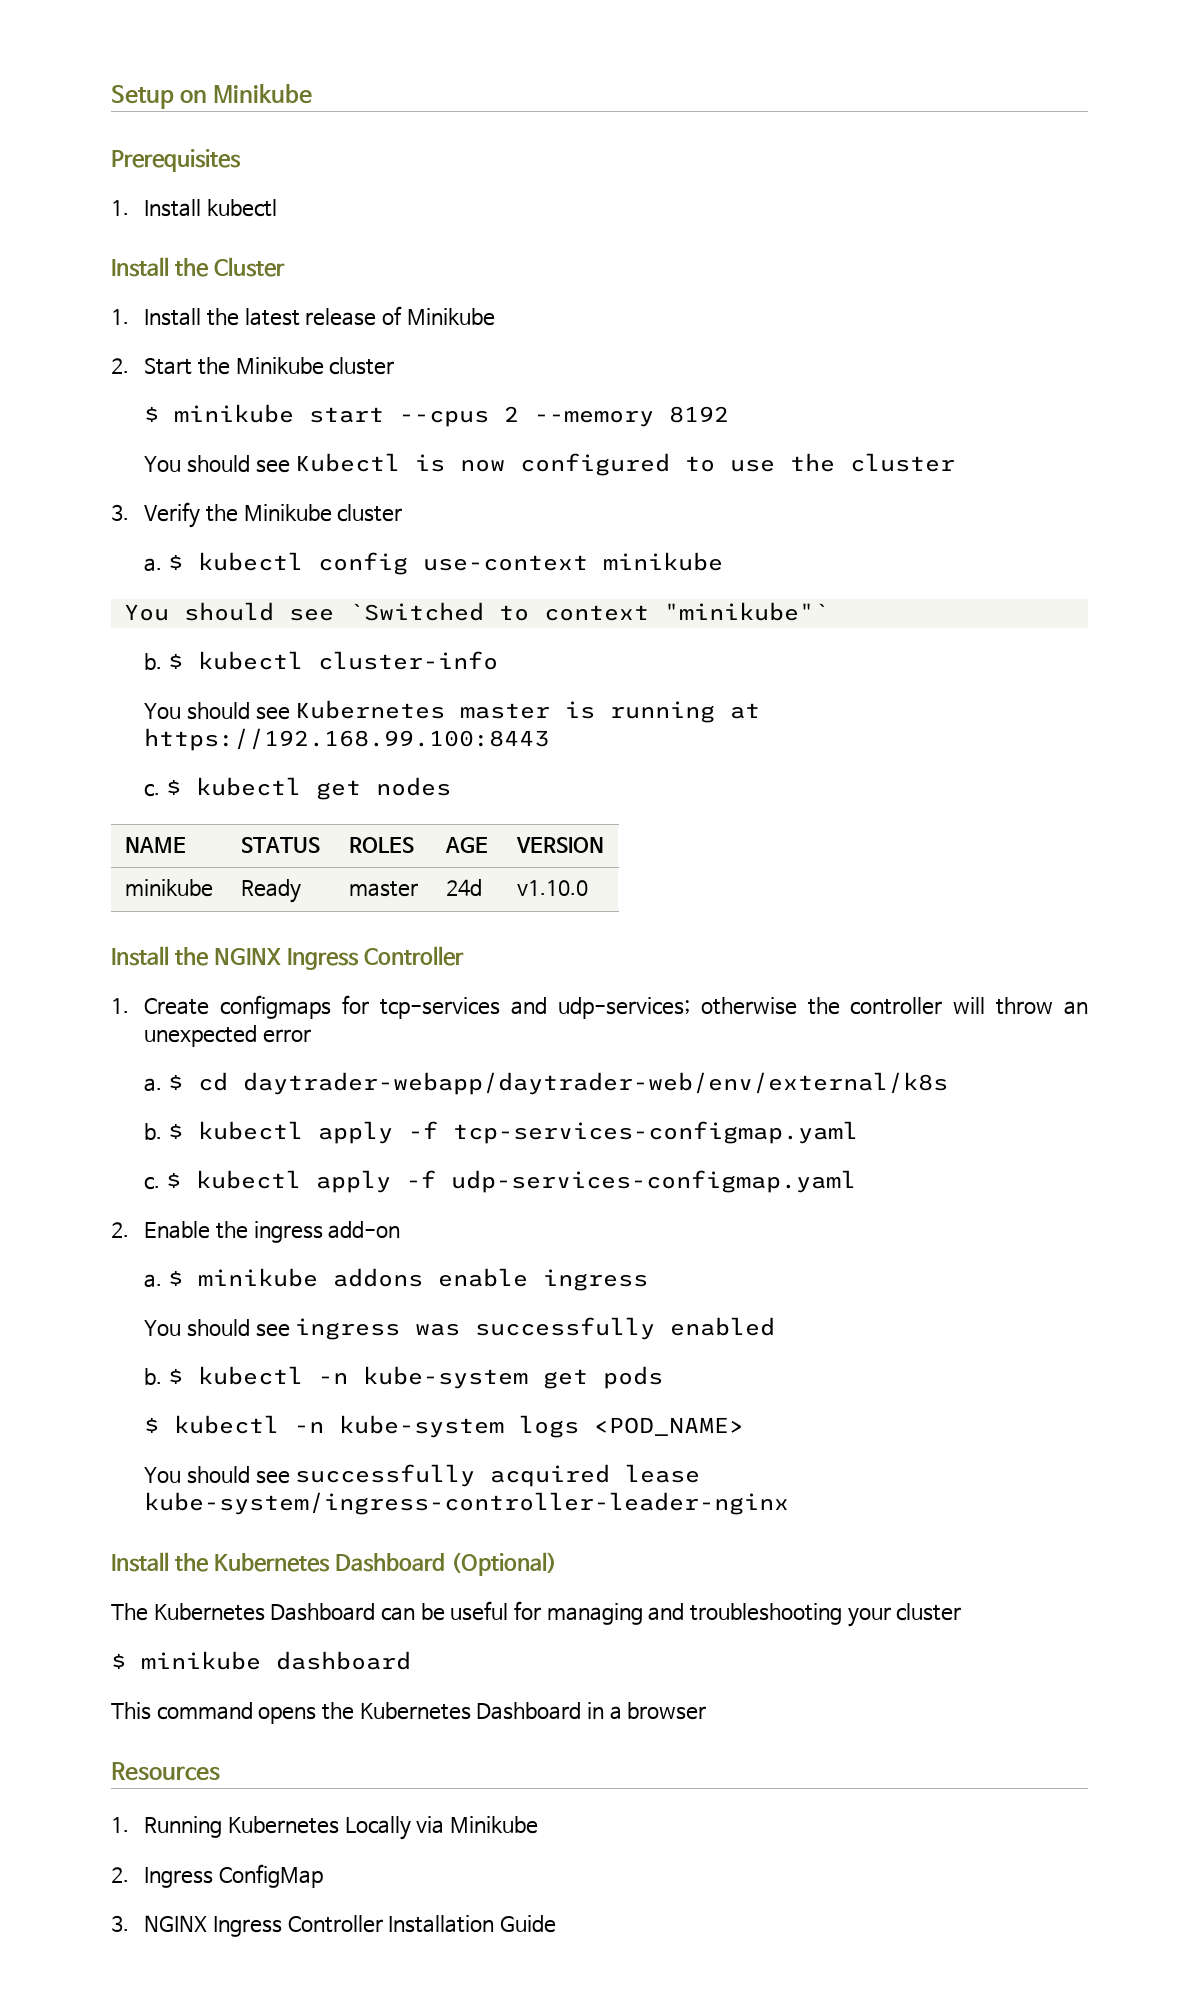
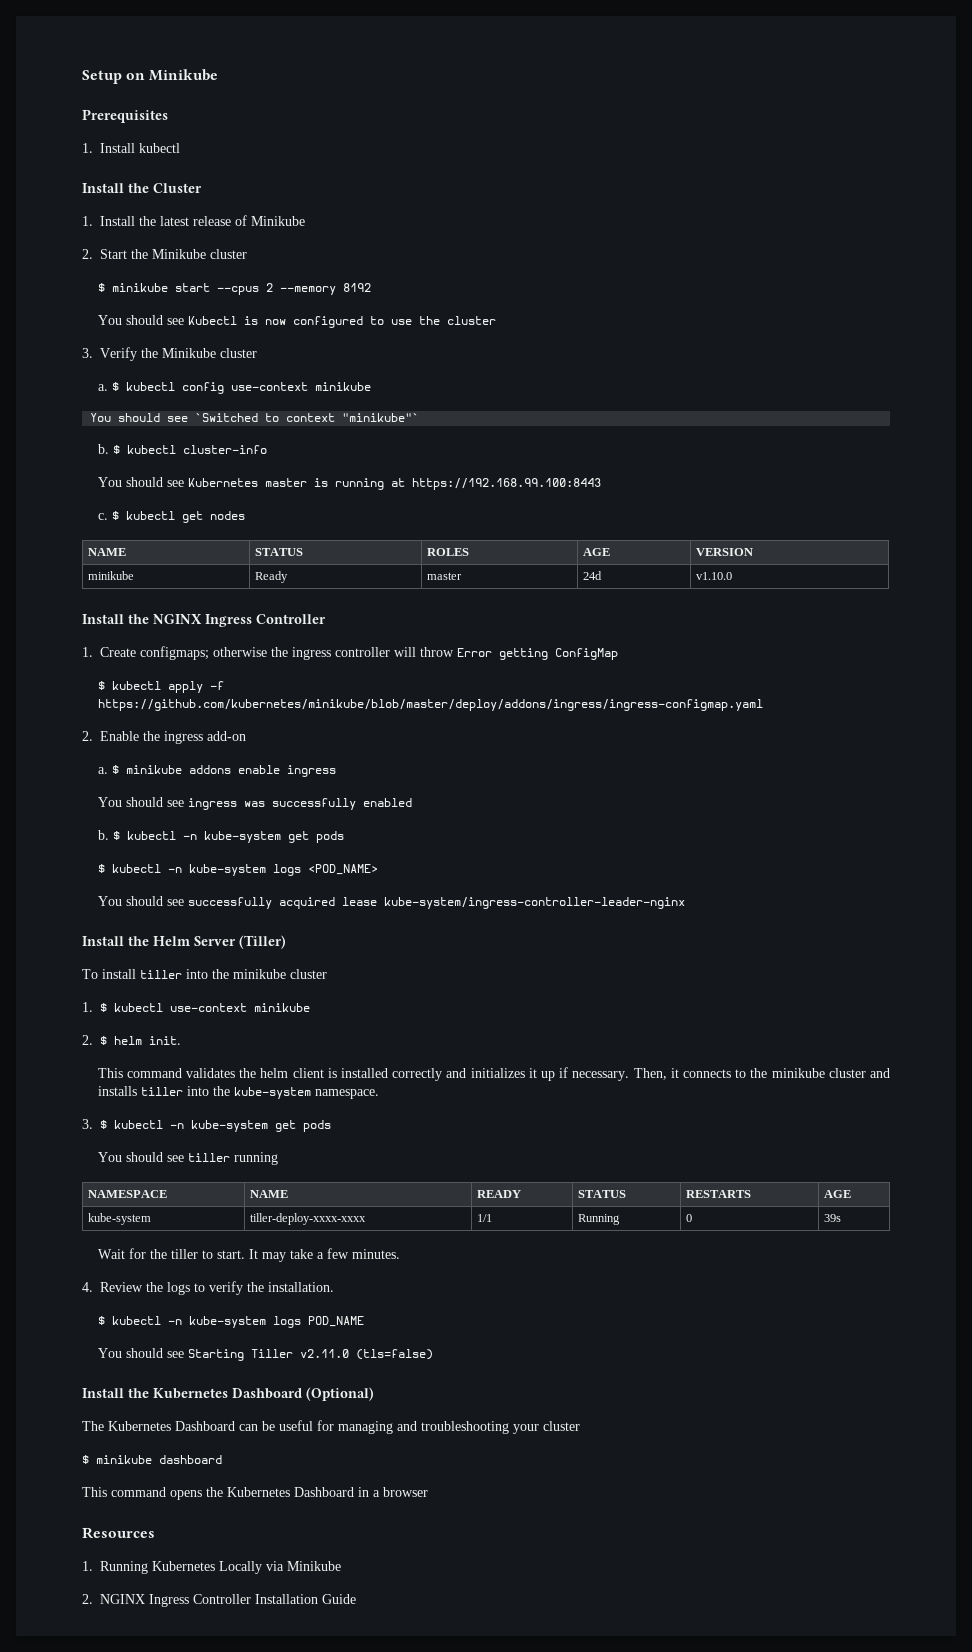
- 1. Create configmaps for tcp-services and udp-services; otherwise the controller will throw an unexpected error
- a. $ cd daytrader-webapp/daytrader-web/env/external/k8s
- b. $ kubectl apply -f tcp-services-configmap.yaml
- c. $ kubectl apply -f udp-services-configmap.yaml
+ 1. Create configmaps; otherwise the ingress controller will throw Error getting ConfigMap
+ $ kubectl apply -f https://github.com/kubernetes/minikube/blob/master/deploy/addons/ingress/ingress-configmap.yaml
+ Install the Helm Server (Tiller)
+ To install tiller into the minikube cluster
+ 1. $ kubectl use-context minikube
+ 2. $ helm init.
+ This command validates the helm client is installed correctly and initializes it up if necessary. Then, it connects to the minikube cluster and installs tiller into the kube-system namespace.
+ 3. $ kubectl -n kube-system get pods
+ You should see tiller running
+ NAMESPACE | NAME | READY | STATUS | RESTARTS | AGE
+ kube-system | tiller-deploy-xxxx-xxxx | 1/1 | Running | 0 | 39s
+ Wait for the tiller to start. It may take a few minutes.
+ 4. Review the logs to verify the installation.
+ $ kubectl -n kube-system logs POD_NAME
+ You should see Starting Tiller v2.11.0 (tls=false)
- 2. Ingress ConfigMap
- 3. NGINX Ingress Controller Installation Guide
+ 2. NGINX Ingress Controller Installation Guide

